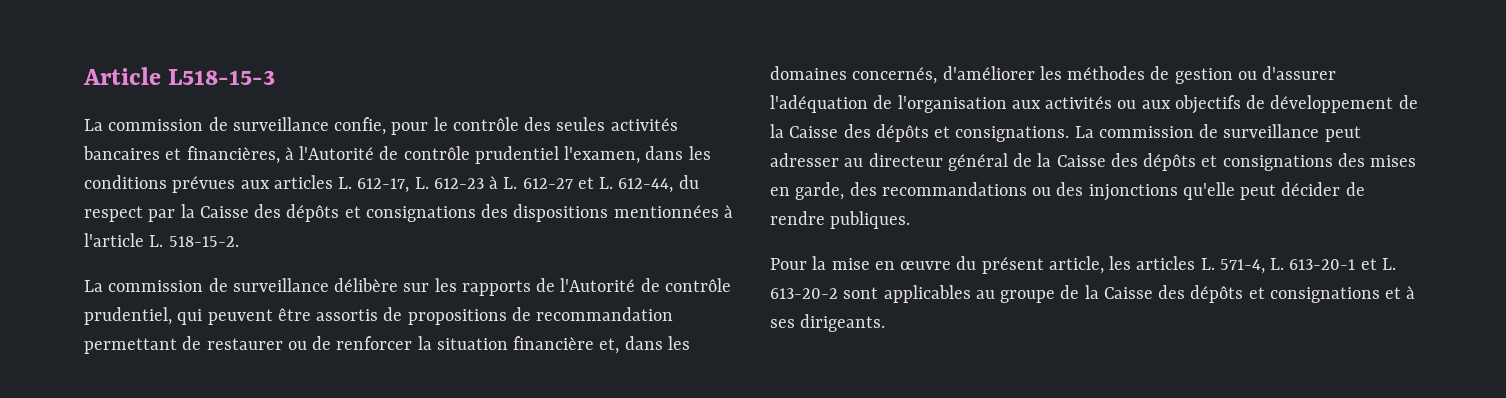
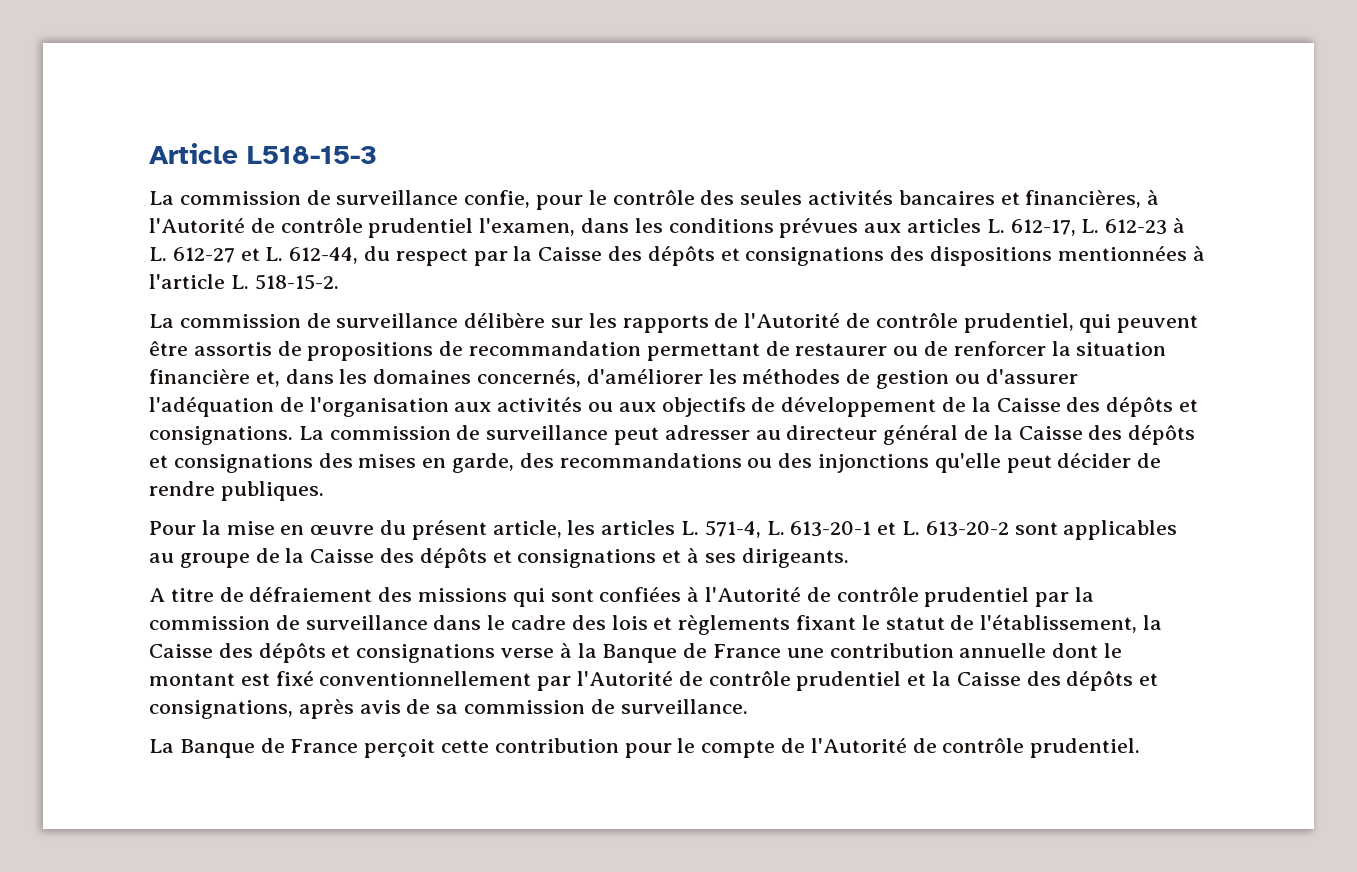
+ A titre de défraiement des missions qui sont confiées à l'Autorité de contrôle prudentiel par la commission de surveillance dans le cadre des lois et règlements fixant le statut de l'établissement, la Caisse des dépôts et consignations verse à la Banque de France une contribution annuelle dont le montant est fixé conventionnellement par l'Autorité de contrôle prudentiel et la Caisse des dépôts et consignations, après avis de sa commission de surveillance.
+ La Banque de France perçoit cette contribution pour le compte de l'Autorité de contrôle prudentiel.

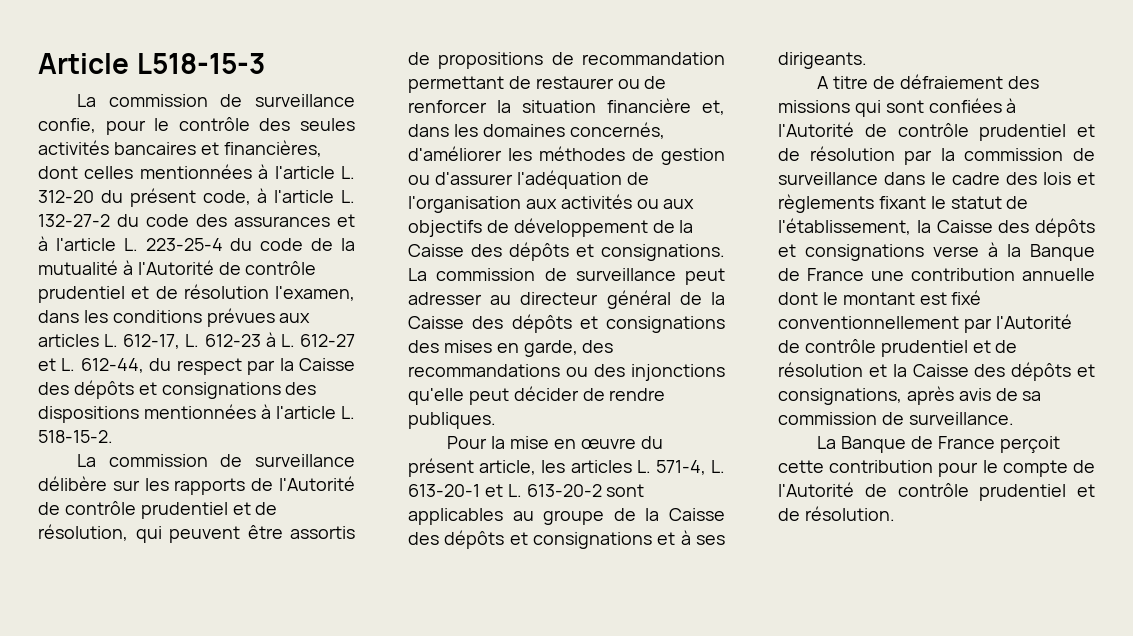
- La commission de surveillance confie, pour le contrôle des seules activités bancaires et financières, à l'Autorité de contrôle prudentiel l'examen, dans les conditions prévues aux articles L. 612-17, L. 612-23 à L. 612-27 et L. 612-44, du respect par la Caisse des dépôts et consignations des dispositions mentionnées à l'article L. 518-15-2.
+ La commission de surveillance confie, pour le contrôle des seules activités bancaires et financières, dont celles mentionnées à l'article L. 312-20 du présent code, à l'article L. 132-27-2 du code des assurances et à l'article L. 223-25-4 du code de la mutualité à l'Autorité de contrôle prudentiel et de résolution l'examen, dans les conditions prévues aux articles L. 612-17, L. 612-23 à L. 612-27 et L. 612-44, du respect par la Caisse des dépôts et consignations des dispositions mentionnées à l'article L. 518-15-2.
- La commission de surveillance délibère sur les rapports de l'Autorité de contrôle prudentiel, qui peuvent être assortis de propositions de recommandation permettant de restaurer ou de renforcer la situation financière et, dans les domaines concernés, d'améliorer les méthodes de gestion ou d'assurer l'adéquation de l'organisation aux activités ou aux objectifs de développement de la Caisse des dépôts et consignations.
+ La commission de surveillance délibère sur les rapports de l'Autorité de contrôle prudentiel et de résolution, qui peuvent être assortis de propositions de recommandation permettant de restaurer ou de renforcer la situation financière et, dans les domaines concernés, d'améliorer les méthodes de gestion ou d'assurer l'adéquation de l'organisation aux activités ou aux objectifs de développement de la Caisse des dépôts et consignations.
- A titre de défraiement des missions qui sont confiées à l'Autorité de contrôle prudentiel par la commission de surveillance dans le cadre des lois et règlements fixant le statut de l'établissement, la Caisse des dépôts et consignations verse à la Banque de France une contribution annuelle dont le montant est fixé conventionnellement par l'Autorité de contrôle prudentiel et la Caisse des dépôts et consignations, après avis de sa commission de surveillance.
+ A titre de défraiement des missions qui sont confiées à l'Autorité de contrôle prudentiel et de résolution par la commission de surveillance dans le cadre des lois et règlements fixant le statut de l'établissement, la Caisse des dépôts et consignations verse à la Banque de France une contribution annuelle dont le montant est fixé conventionnellement par l'Autorité de contrôle prudentiel et de résolution et la Caisse des dépôts et consignations, après avis de sa commission de surveillance.
- La Banque de France perçoit cette contribution pour le compte de l'Autorité de contrôle prudentiel.
+ La Banque de France perçoit cette contribution pour le compte de l'Autorité de contrôle prudentiel et de résolution.

